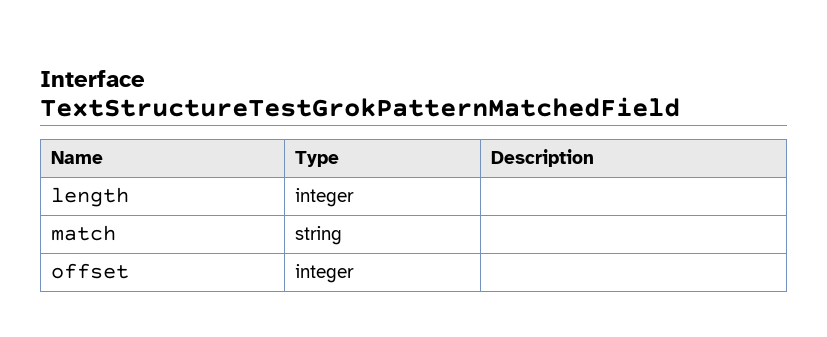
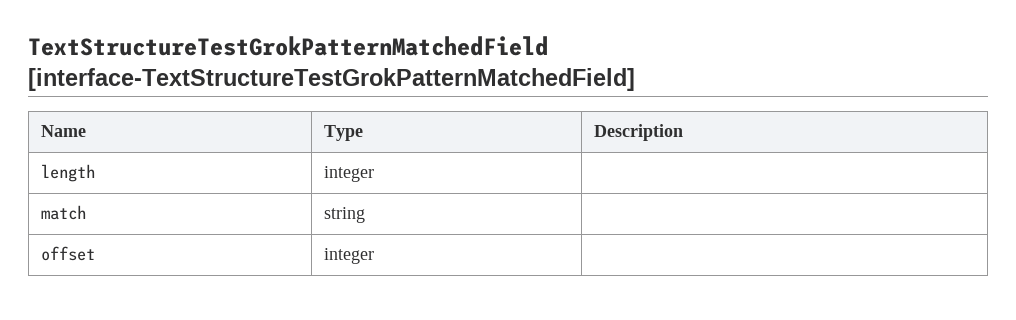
- Interface TextStructureTestGrokPatternMatchedField
+ TextStructureTestGrokPatternMatchedField [interface-TextStructureTestGrokPatternMatchedField]

